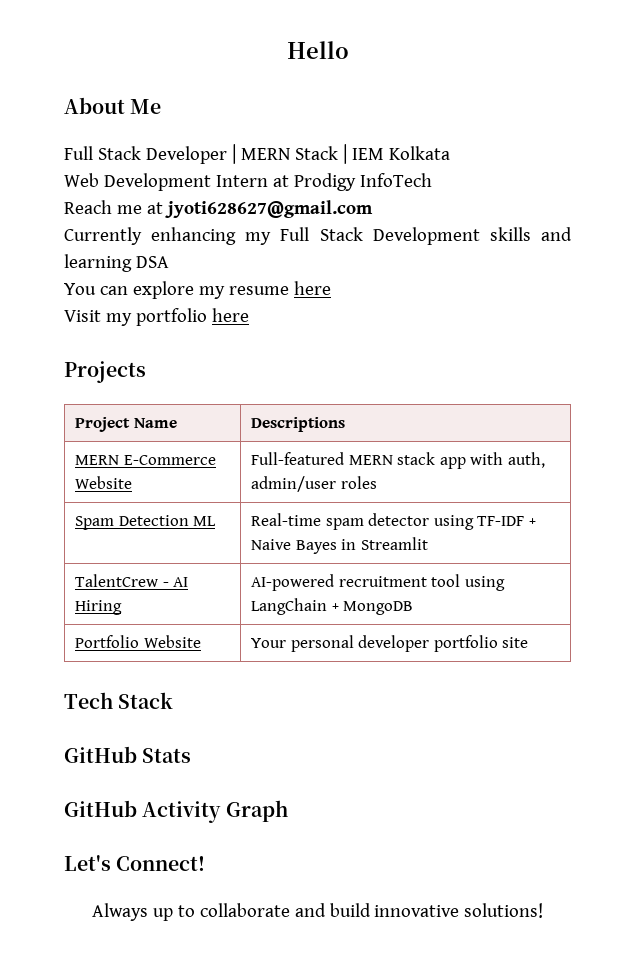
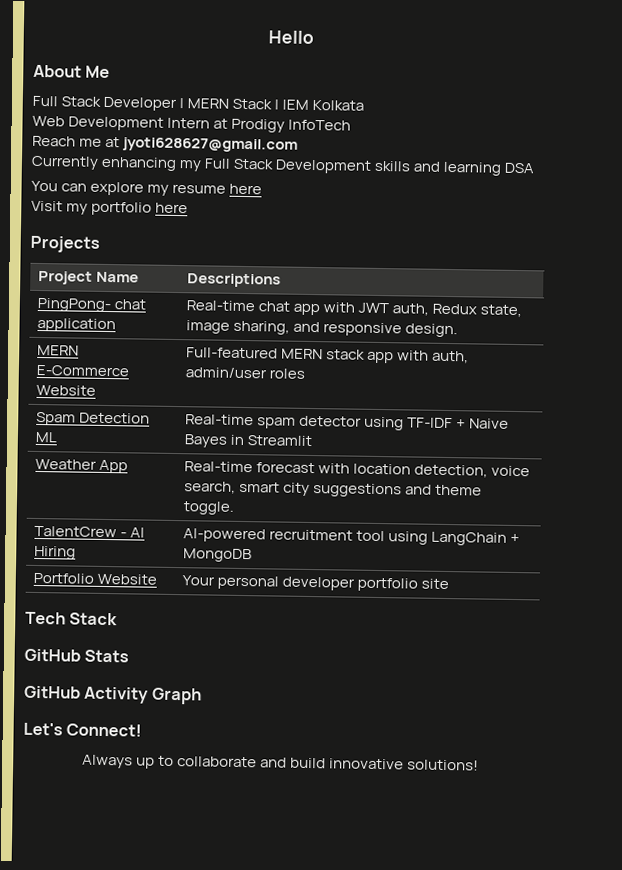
+ PingPong- chat application | Real-time chat app with JWT auth, Redux state, image sharing, and responsive design.
+ Weather App | Real-time forecast with location detection, voice search, smart city suggestions and theme toggle.

